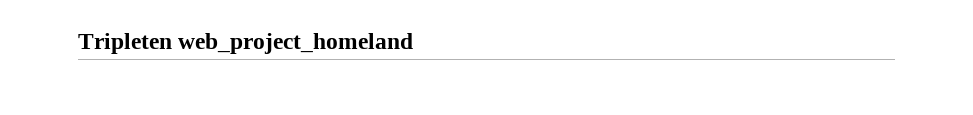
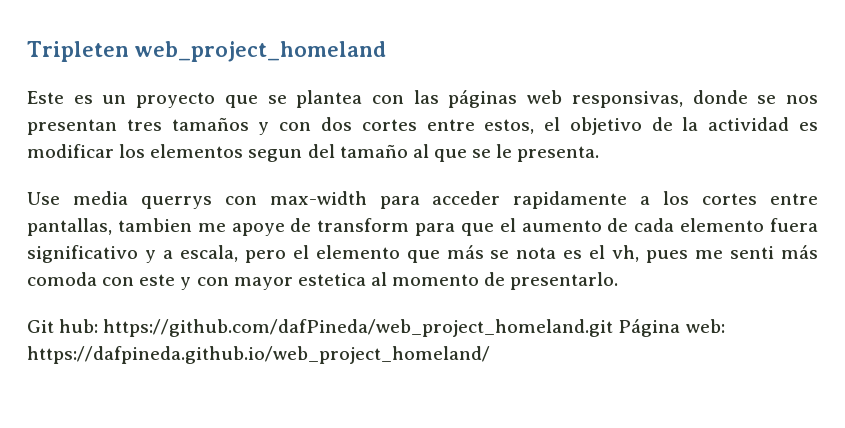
+ Este es un proyecto que se plantea con las páginas web responsivas, donde se nos presentan tres tamaños y con dos cortes entre estos, el objetivo de la actividad es modificar los elementos segun del tamaño al que se le presenta.
+ Use media querrys con max-width para acceder rapidamente a los cortes entre pantallas, tambien me apoye de transform para que el aumento de cada elemento fuera significativo y a escala, pero el elemento que más se nota es el vh, pues me senti más comoda con este y con mayor estetica al momento de presentarlo.
+ Git hub: https://github.com/dafPineda/web_project_homeland.git Página web: https://dafpineda.github.io/web_project_homeland/

